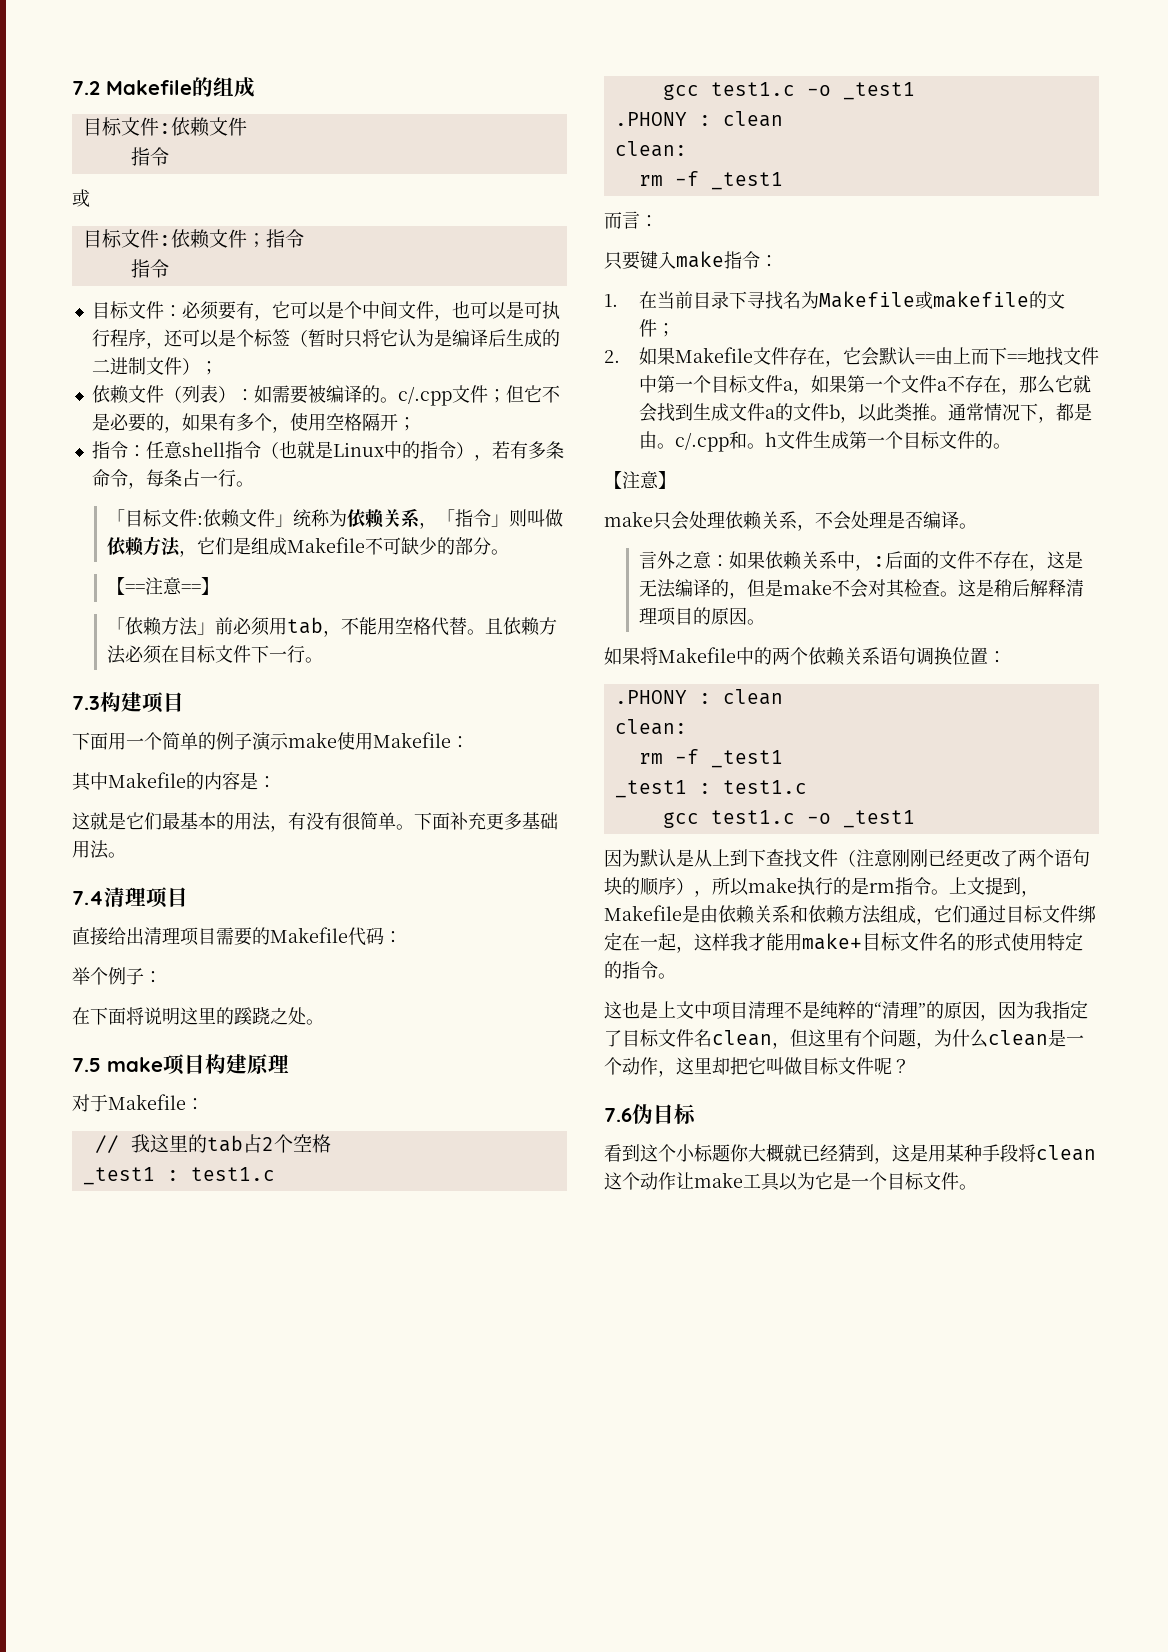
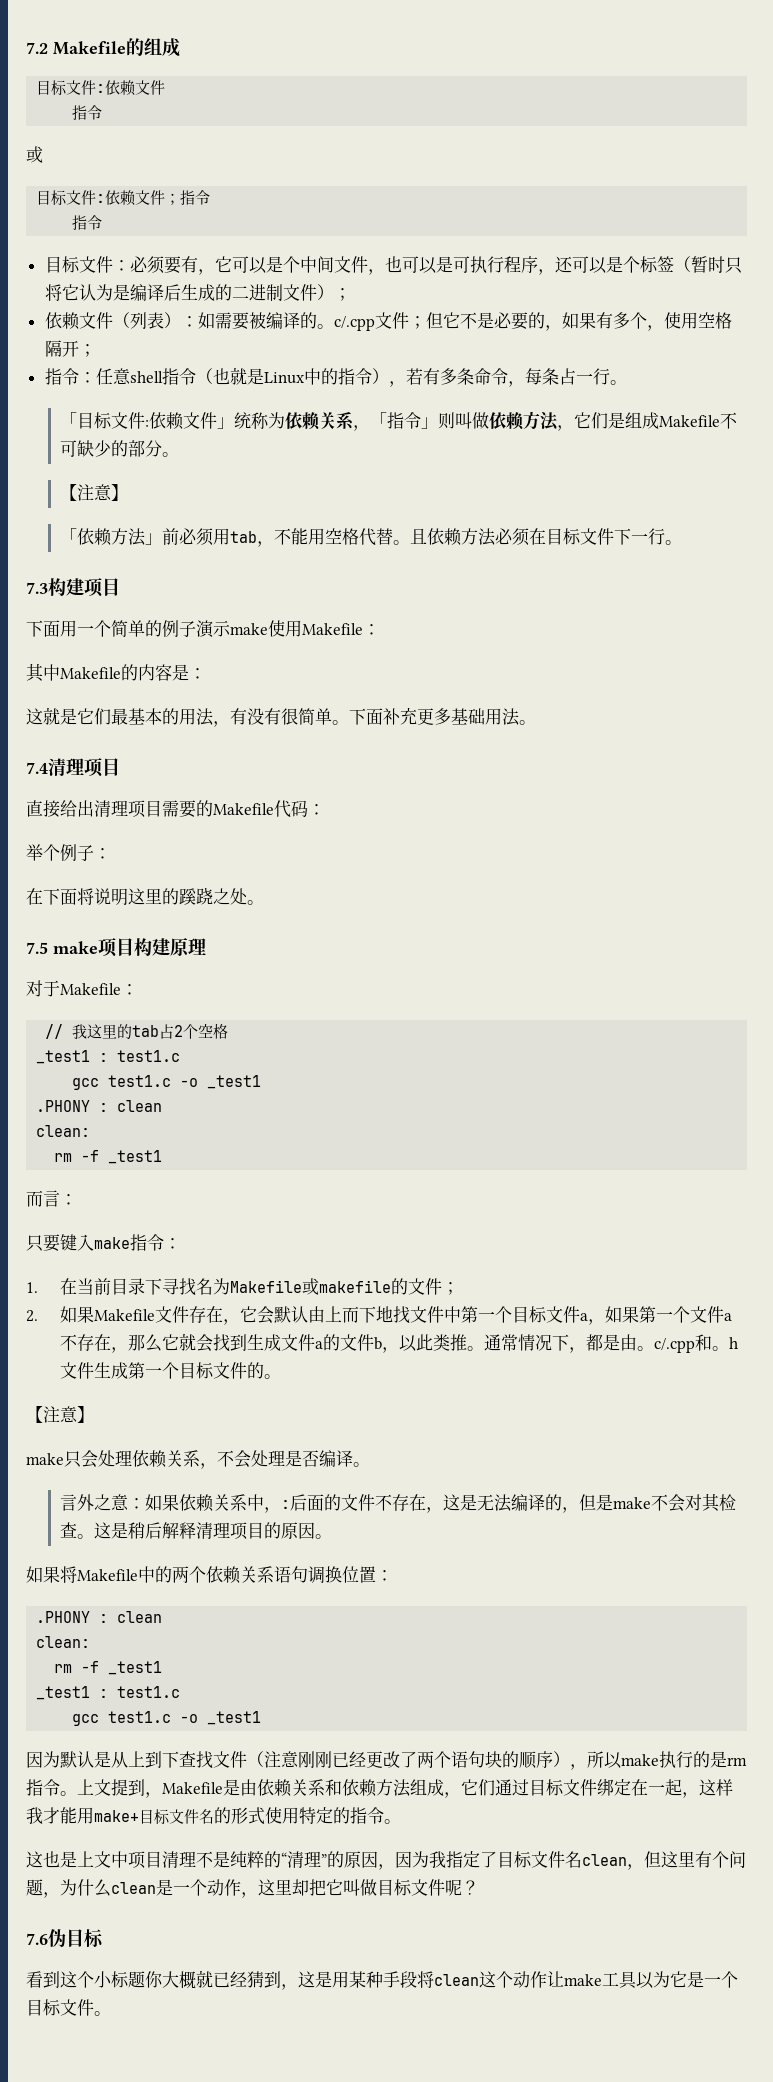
  「目标文件:依赖文件」统称为依赖关系，「指令」则叫做依赖方法，它们是组成Makefile不可缺少的部分。
- 【==注意==】
+ 【注意】
- 2.如果Makefile文件存在，它会默认==由上而下==地找文件中第一个目标文件a，如果第一个文件a不存在，那么它就会找到生成文件a的文件b，以此类推。
+ 2.如果Makefile文件存在，它会默认由上而下地找文件中第一个目标文件a，如果第一个文件a不存在，那么它就会找到生成文件a的文件b，以此类推。

